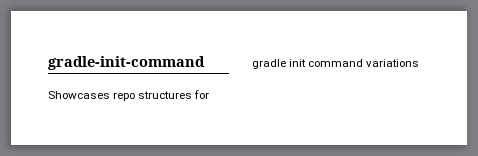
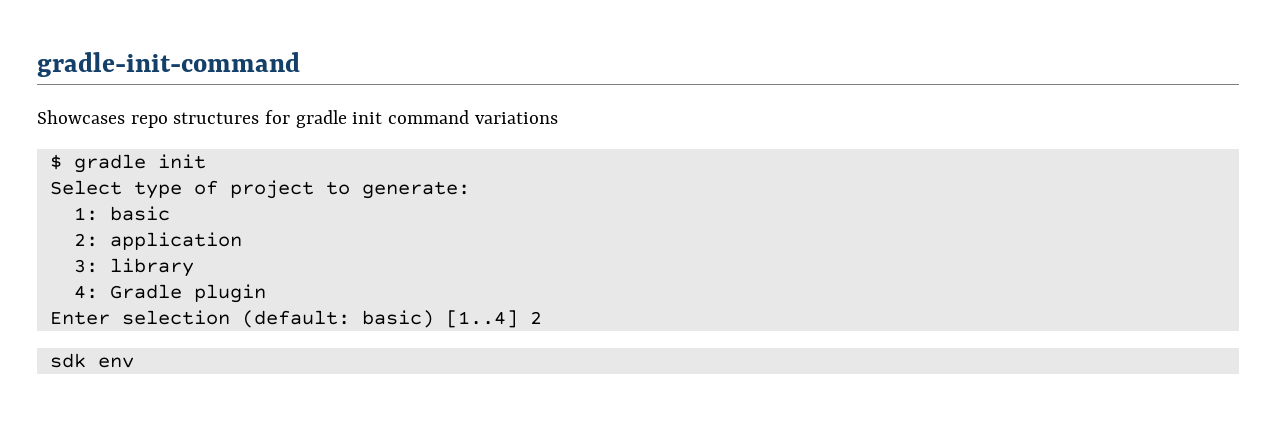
+ $ gradle init
+ Select type of project to generate:
+ 1: basic
+ 2: application
+ 3: library
+ 4: Gradle plugin
+ Enter selection (default: basic) [1..4] 2
+ sdk env

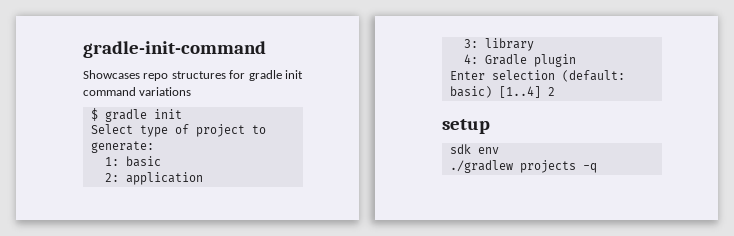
+ setup
+ ./gradlew projects -q

